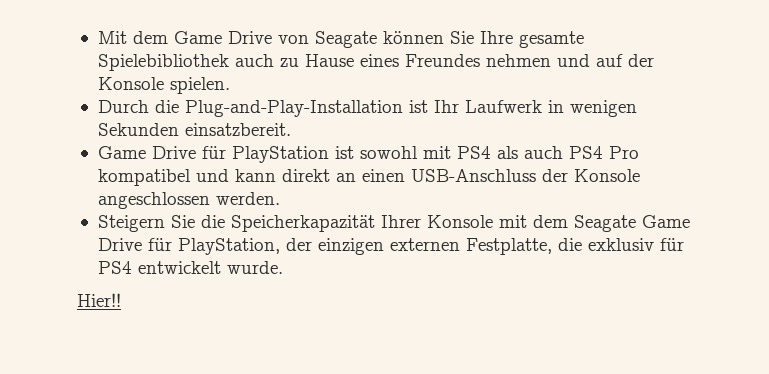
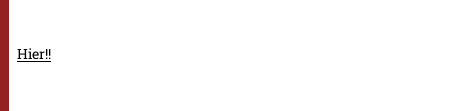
- Mit dem Game Drive von Seagate können Sie Ihre gesamte Spielebibliothek auch zu Hause eines Freundes nehmen und auf der Konsole spielen.
- Durch die Plug-and-Play-Installation ist Ihr Laufwerk in wenigen Sekunden einsatzbereit.
- Game Drive für PlayStation ist sowohl mit PS4 als auch PS4 Pro kompatibel und kann direkt an einen USB-Anschluss der Konsole angeschlossen werden.
- Steigern Sie die Speicherkapazität Ihrer Konsole mit dem Seagate Game Drive für PlayStation, der einzigen externen Festplatte, die exklusiv für PS4 entwickelt wurde.

